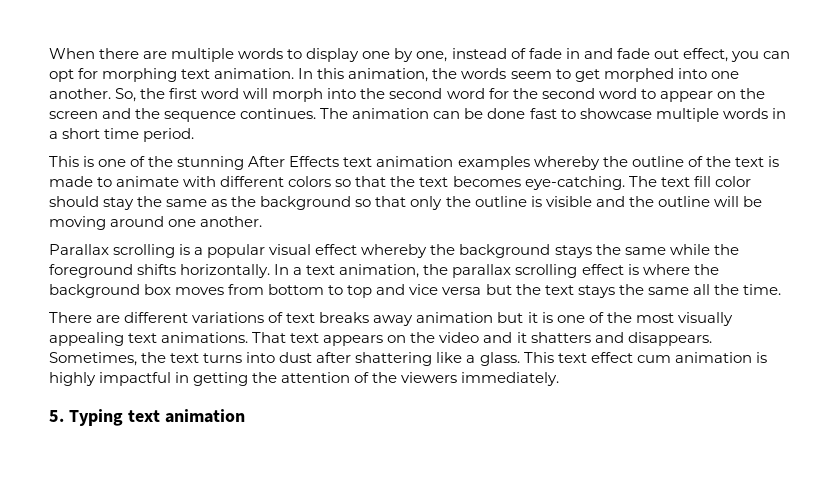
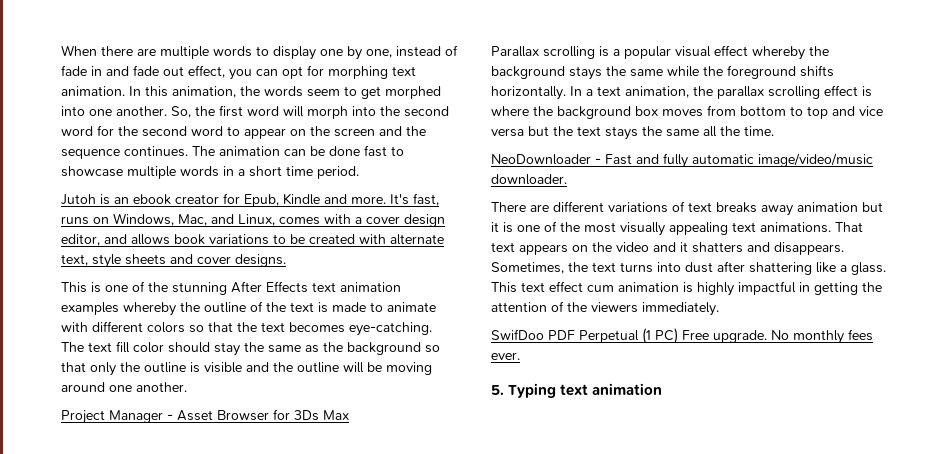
+ Jutoh is an ebook creator for Epub, Kindle and more. It's fast, runs on Windows, Mac, and Linux, comes with a cover design editor, and allows book variations to be created with alternate text, style sheets and cover designs.
+ Project Manager - Asset Browser for 3Ds Max
+ NeoDownloader - Fast and fully automatic image/video/music downloader.
+ SwifDoo PDF Perpetual (1 PC) Free upgrade. No monthly fees ever.

